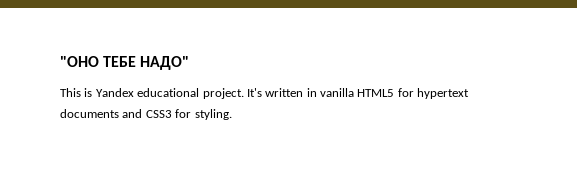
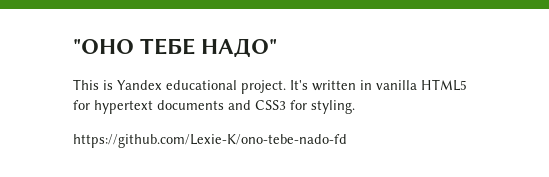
+ https://github.com/Lexie-K/ono-tebe-nado-fd

